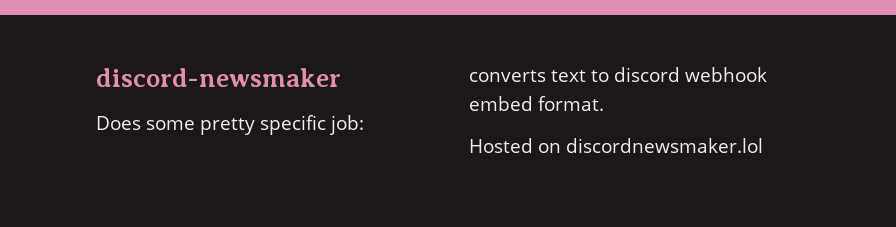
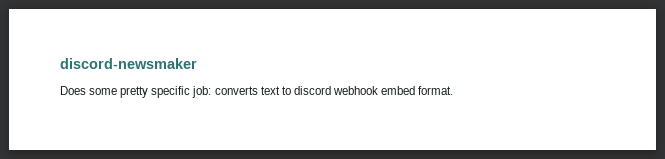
- Hosted on discordnewsmaker.lol

